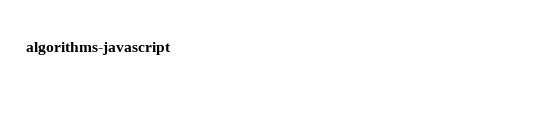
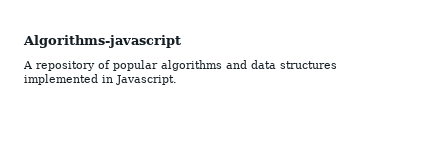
- algorithms-javascript
+ Algorithms-javascript
+ A repository of popular algorithms and data structures implemented in Javascript.

